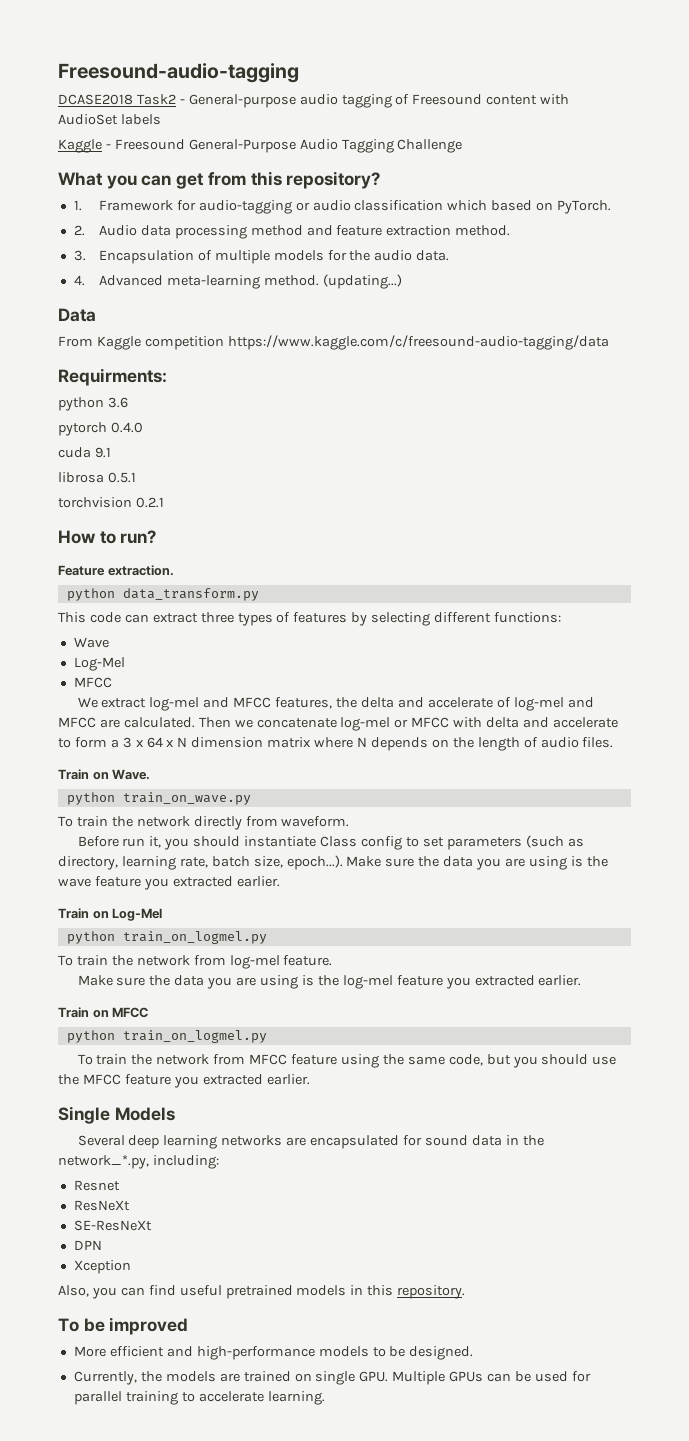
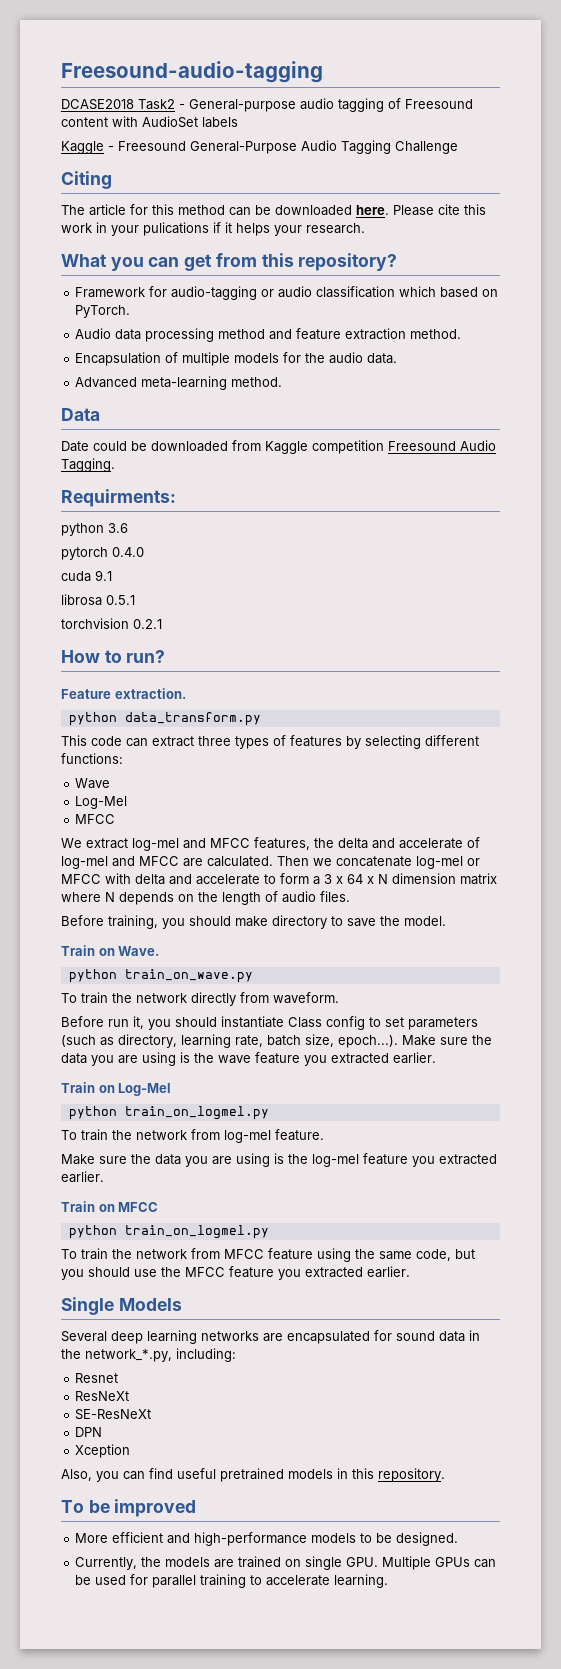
+ Citing
+ The article for this method can be downloaded here. Please cite this work in your pulications if it helps your research.
- 1. Framework for audio-tagging or audio classification which based on PyTorch.
+ Framework for audio-tagging or audio classification which based on PyTorch.
- 2. Audio data processing method and feature extraction method.
+ Audio data processing method and feature extraction method.
- 3. Encapsulation of multiple models for the audio data.
+ Encapsulation of multiple models for the audio data.
- 4. Advanced meta-learning method. (updating...)
+ Advanced meta-learning method.
- From Kaggle competition https://www.kaggle.com/c/freesound-audio-tagging/data
+ Date could be downloaded from Kaggle competition Freesound Audio Tagging.
+ Before training, you should make directory to save the model.

